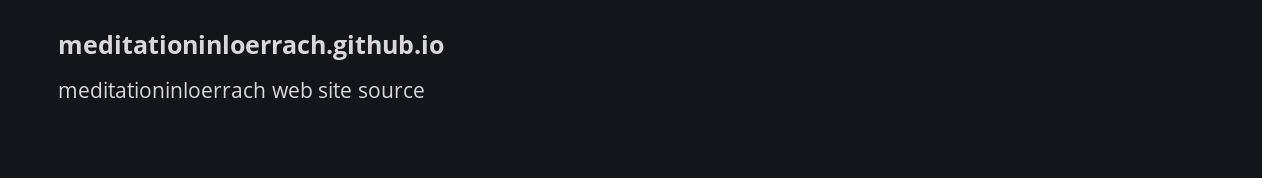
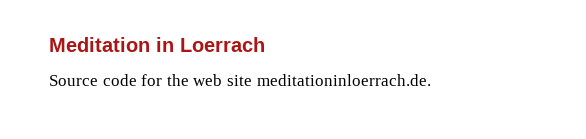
- meditationinloerrach.github.io
- meditationinloerrach web site source
+ Meditation in Loerrach
+ Source code for the web site meditationinloerrach.de.

